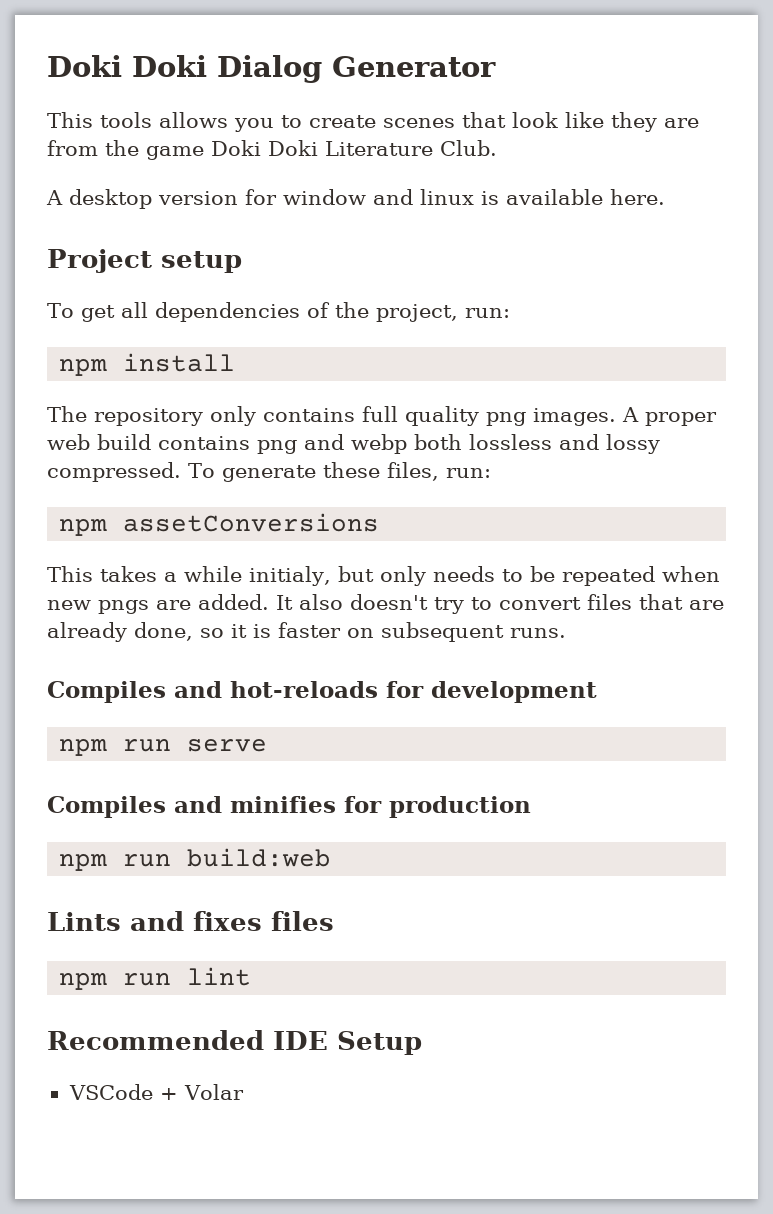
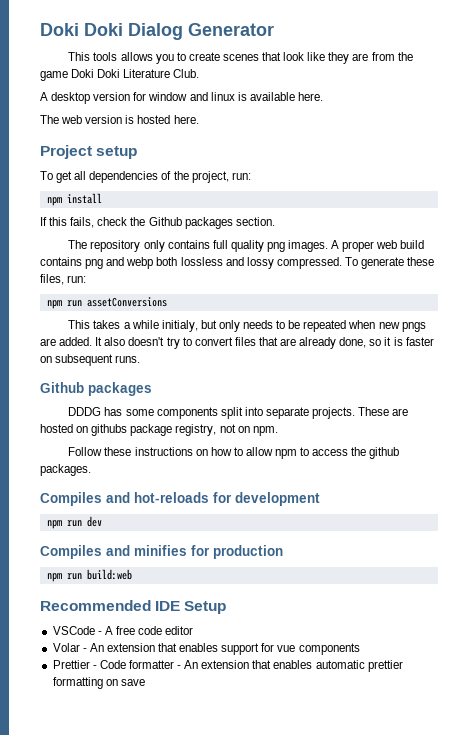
+ The web version is hosted here.
+ If this fails, check the Github packages section.
- npm assetConversions
+ npm run assetConversions
  It also doesn't try to convert files that are already done, so it is faster on subsequent runs.
+ Github packages
+ DDDG has some components split into separate projects. These are hosted on githubs package registry, not on npm.
+ Follow these instructions on how to allow npm to access the github packages.
- npm run serve
+ npm run dev
- Lints and fixes files
- npm run lint
  Recommended IDE Setup
- VSCode + Volar
+ VSCode - A free code editor
+ Volar - An extension that enables support for vue components
+ Prettier - Code formatter - An extension that enables automatic prettier formatting on save

